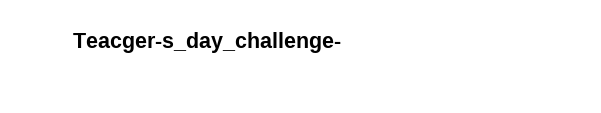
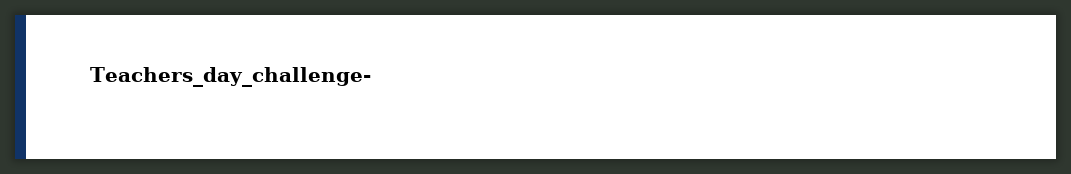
- Teacger-s_day_challenge-
+ Teachers_day_challenge-

